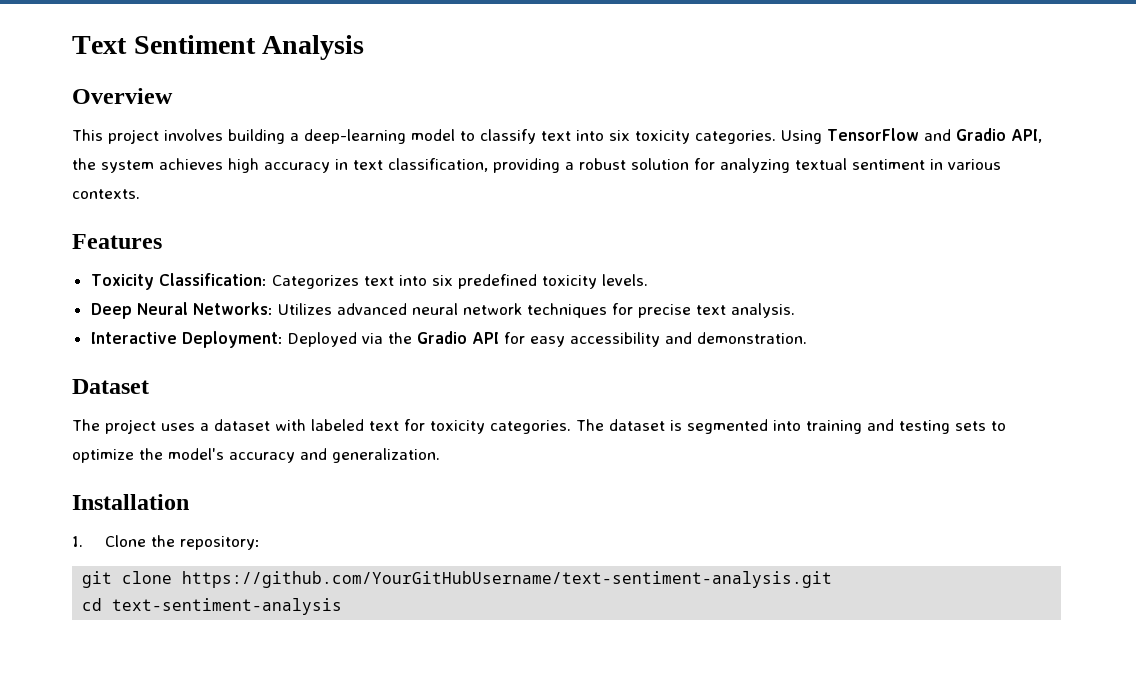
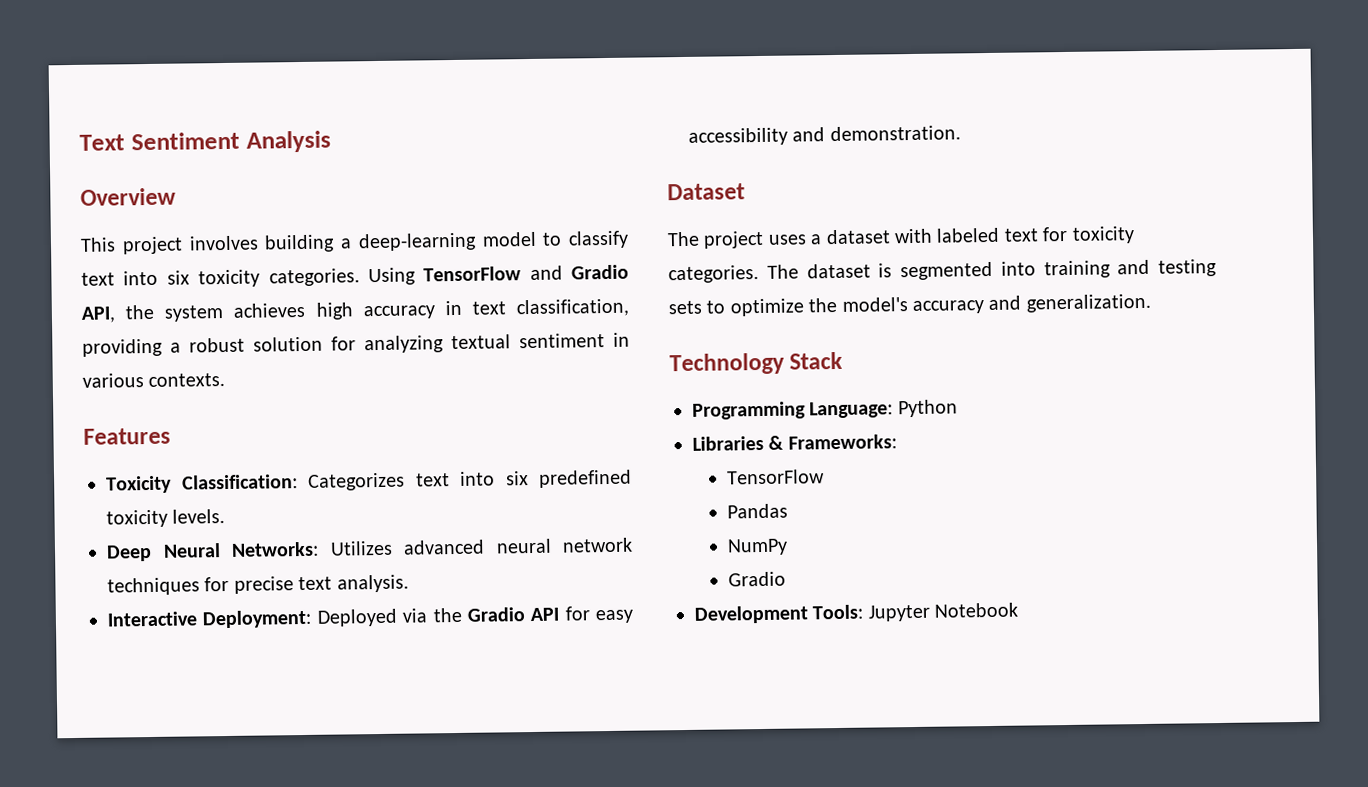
- Installation
- 1. Clone the repository:
- git clone https://github.com/YourGitHubUsername/text-sentiment-analysis.git
- cd text-sentiment-analysis
+ Technology Stack
+ Programming Language: Python
+ Libraries & Frameworks:
+ TensorFlow
+ Pandas
+ NumPy
+ Gradio
+ Development Tools: Jupyter Notebook

